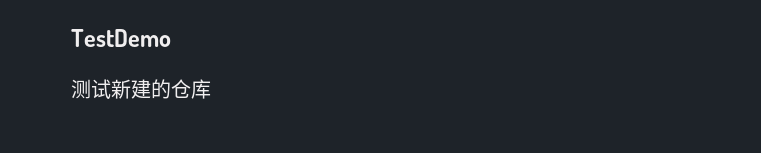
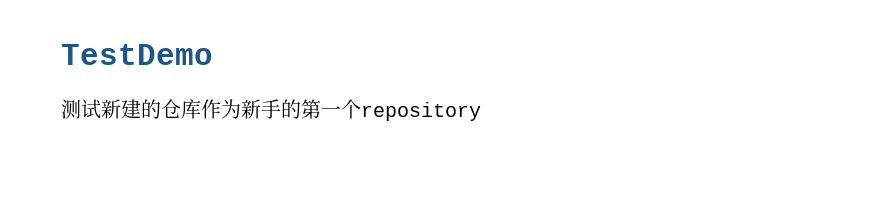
- 测试新建的仓库
+ 测试新建的仓库作为新手的第一个repository

